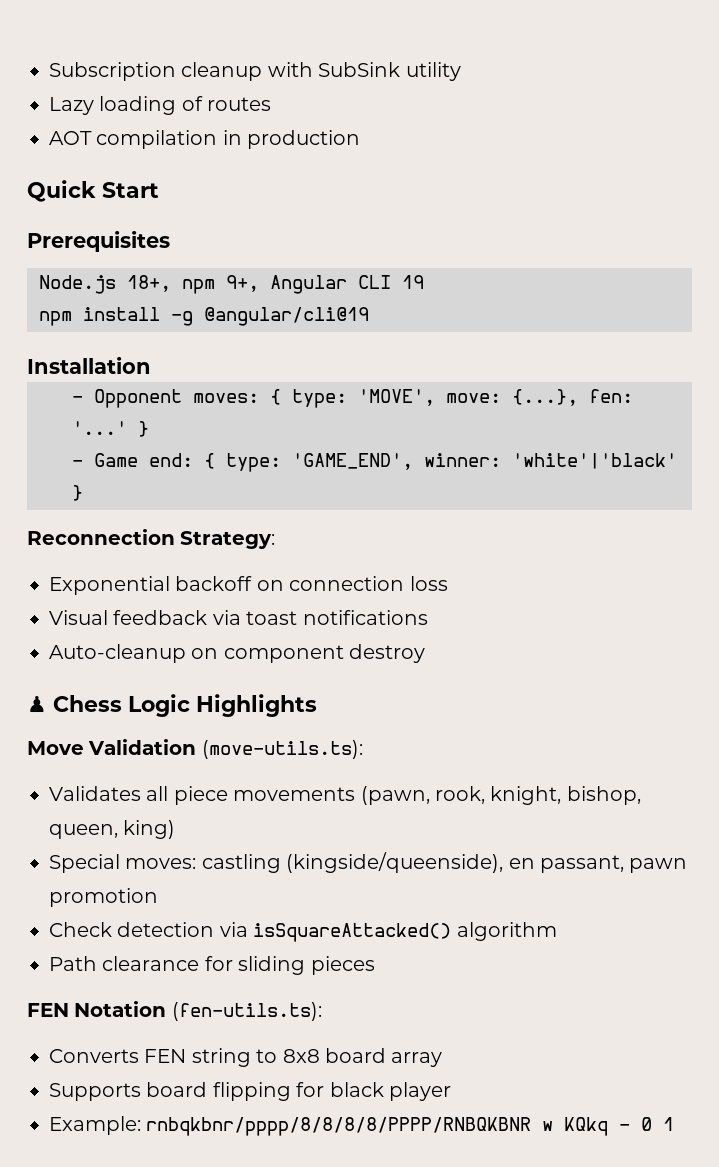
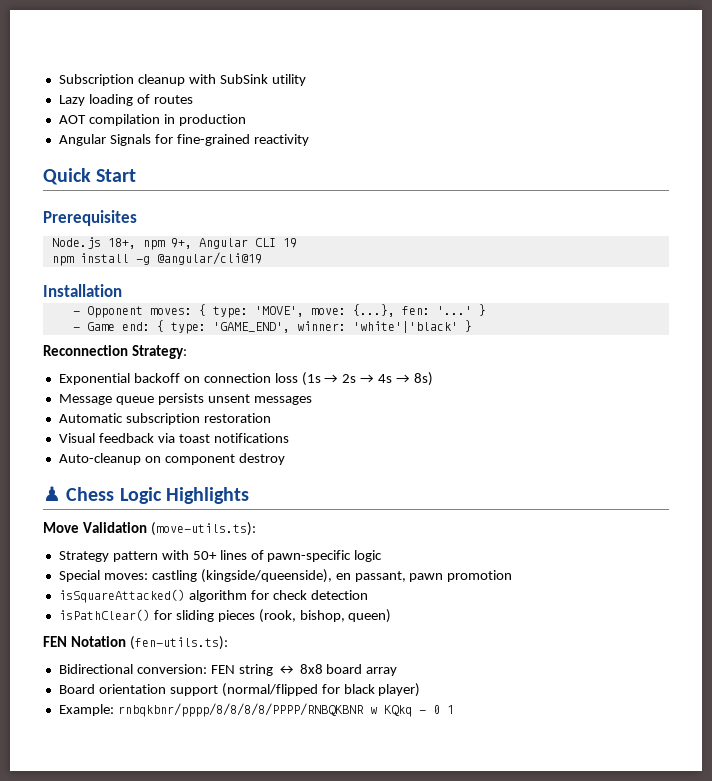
+ Angular Signals for fine-grained reactivity
- Exponential backoff on connection loss
+ Exponential backoff on connection loss (1s → 2s → 4s → 8s)
+ Message queue persists unsent messages
+ Automatic subscription restoration
- Validates all piece movements (pawn, rook, knight, bishop, queen, king)
+ Strategy pattern with 50+ lines of pawn-specific logic
- Check detection via isSquareAttacked() algorithm
- Path clearance for sliding pieces
+ isSquareAttacked() algorithm for check detection
+ isPathClear() for sliding pieces (rook, bishop, queen)
- Converts FEN string to 8x8 board array
+ Bidirectional conversion: FEN string ↔ 8x8 board array
- Supports board flipping for black player
+ Board orientation support (normal/flipped for black player)

